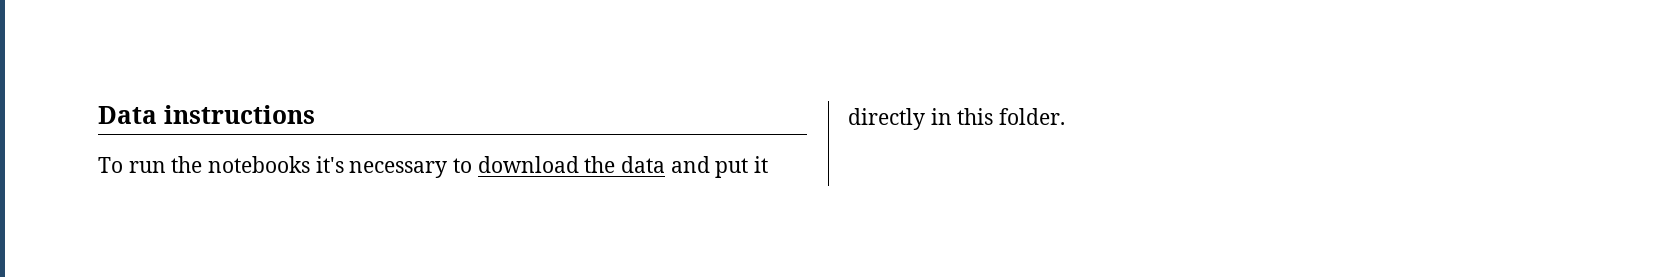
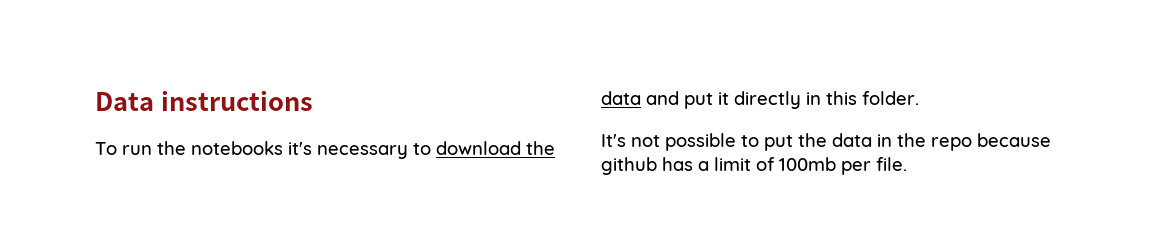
+ It's not possible to put the data in the repo because github has a limit of 100mb per file.

